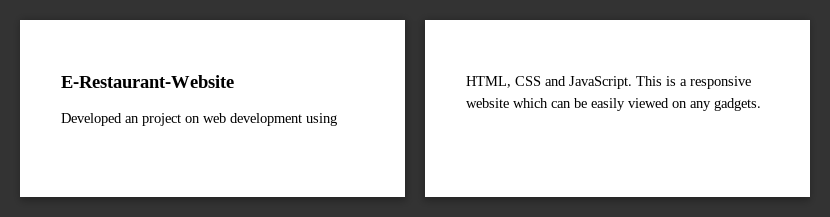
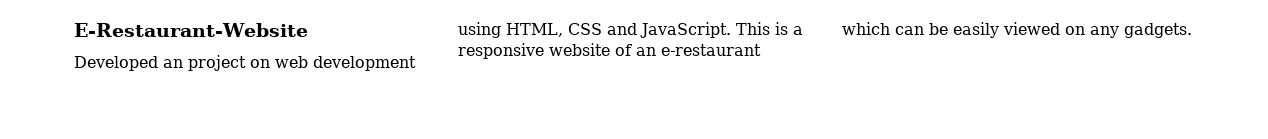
- This is a responsive website which can be easily viewed on any gadgets.
+ This is a responsive website of an e-restaurant which can be easily viewed on any gadgets.

